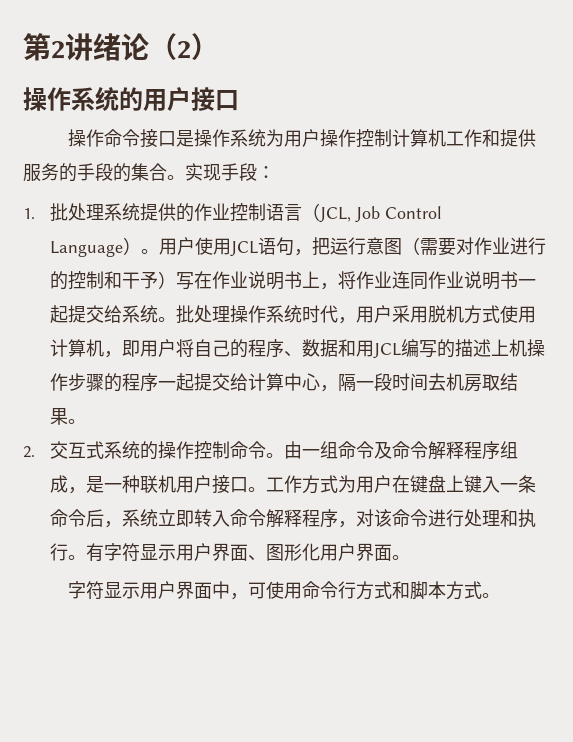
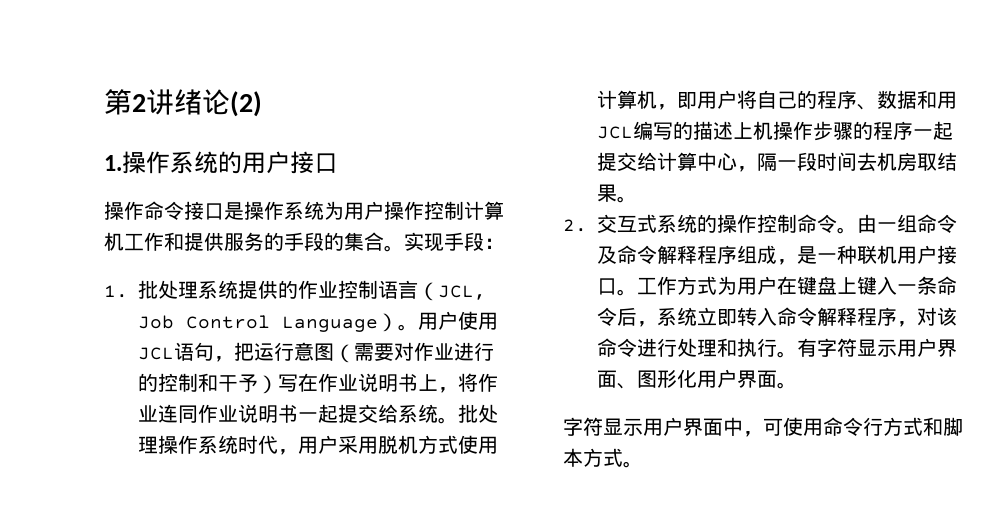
- 第2讲绪论（2）
- 操作系统的用户接口
+ 第2讲绪论(2)
+ 1.操作系统的用户接口

